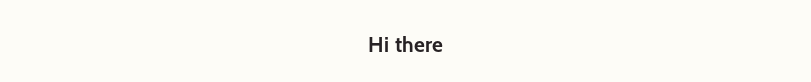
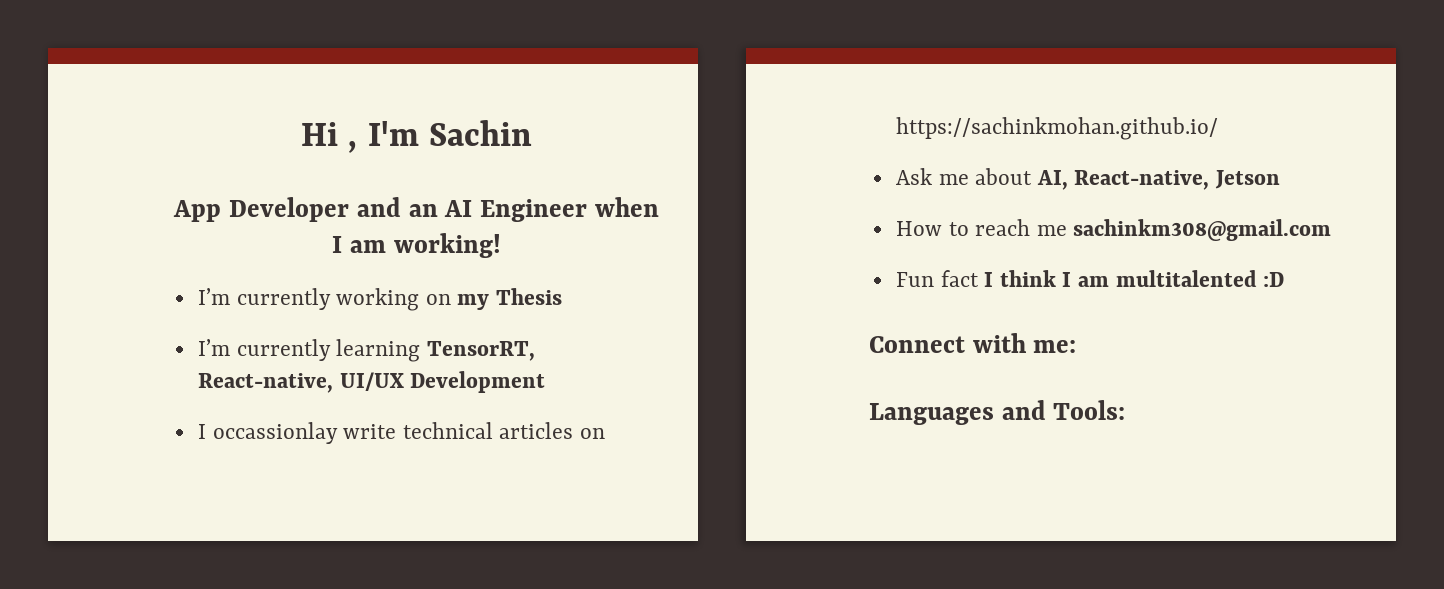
- Hi there
+ Hi , I'm Sachin
+ App Developer and an AI Engineer when I am working!
+ I’m currently working on my Thesis
+ I’m currently learning TensorRT, React-native, UI/UX Development
+ I occassionlay write technical articles on https://sachinkmohan.github.io/
+ Ask me about AI, React-native, Jetson
+ How to reach me sachinkm308@gmail.com
+ Fun fact I think I am multitalented :D
+ Connect with me:
+ Languages and Tools:

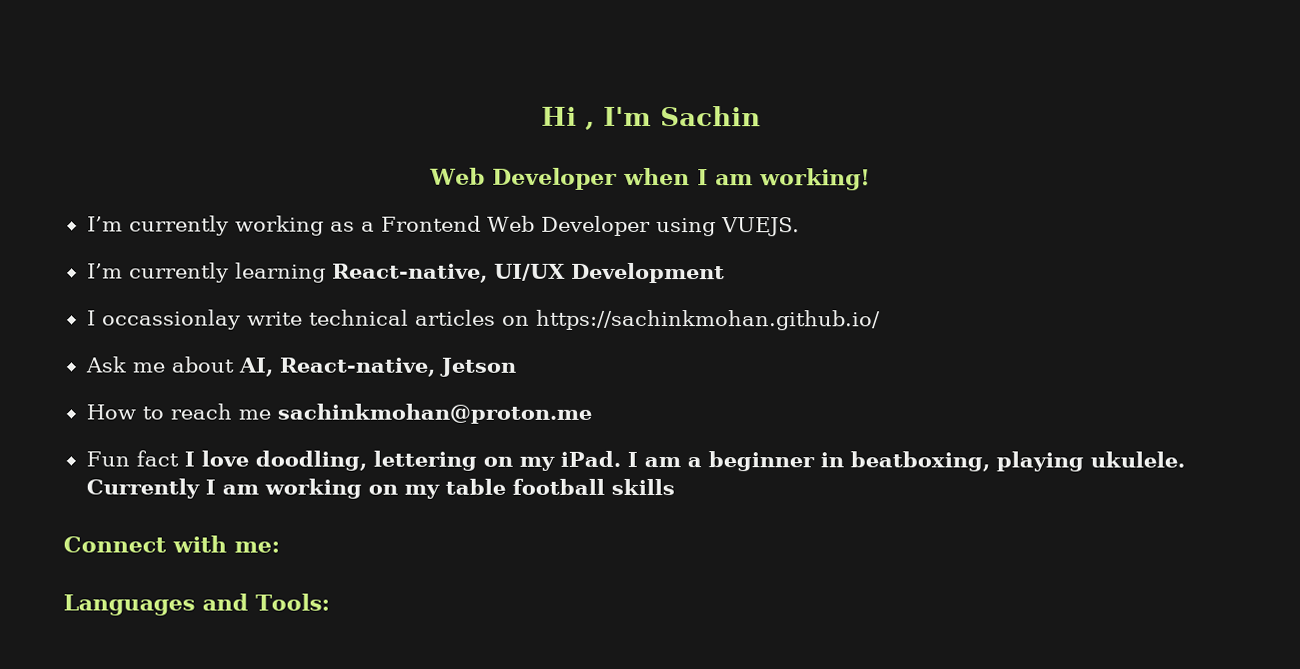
- App Developer and an AI Engineer when I am working!
+ Web Developer when I am working!
- I’m currently working on my Thesis
+ I’m currently working as a Frontend Web Developer using VUEJS.
- I’m currently learning TensorRT, React-native, UI/UX Development
+ I’m currently learning React-native, UI/UX Development
- How to reach me sachinkm308@gmail.com
+ How to reach me sachinkmohan@proton.me
- Fun fact I think I am multitalented :D
+ Fun fact I love doodling, lettering on my iPad. I am a beginner in beatboxing, playing ukulele. Currently I am working on my table football skills

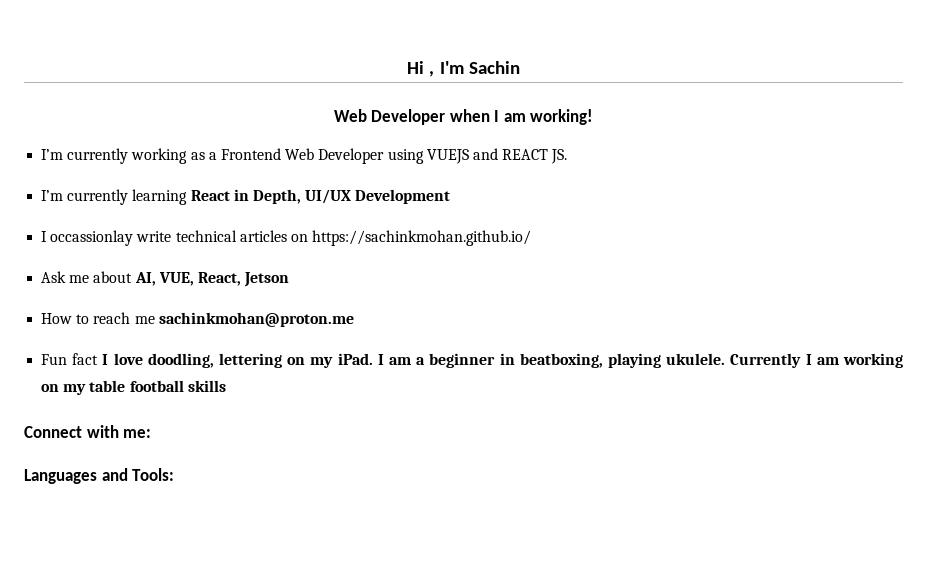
- I’m currently working as a Frontend Web Developer using VUEJS.
+ I’m currently working as a Frontend Web Developer using VUEJS and REACT JS.
- I’m currently learning React-native, UI/UX Development
+ I’m currently learning React in Depth, UI/UX Development
- Ask me about AI, React-native, Jetson
+ Ask me about AI, VUE, React, Jetson

